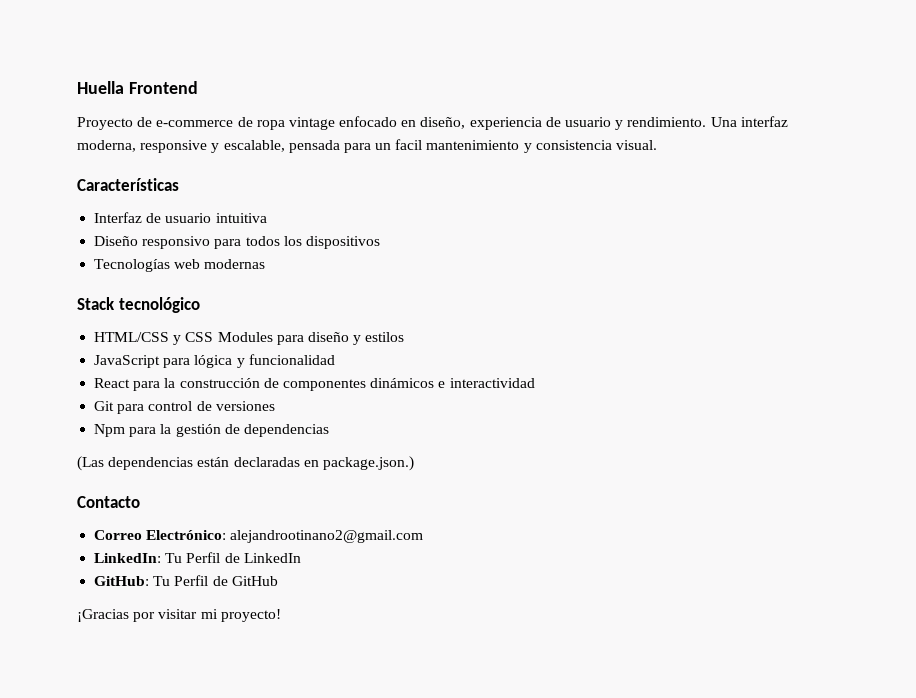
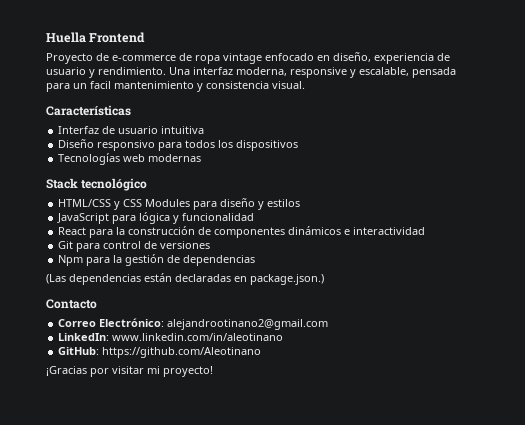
- LinkedIn: Tu Perfil de LinkedIn
- GitHub: Tu Perfil de GitHub
+ LinkedIn: www.linkedin.com/in/aleotinano
+ GitHub: https://github.com/Aleotinano

